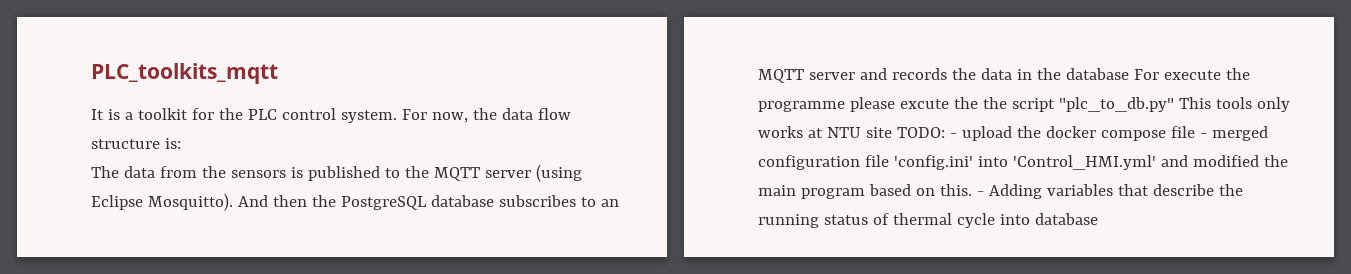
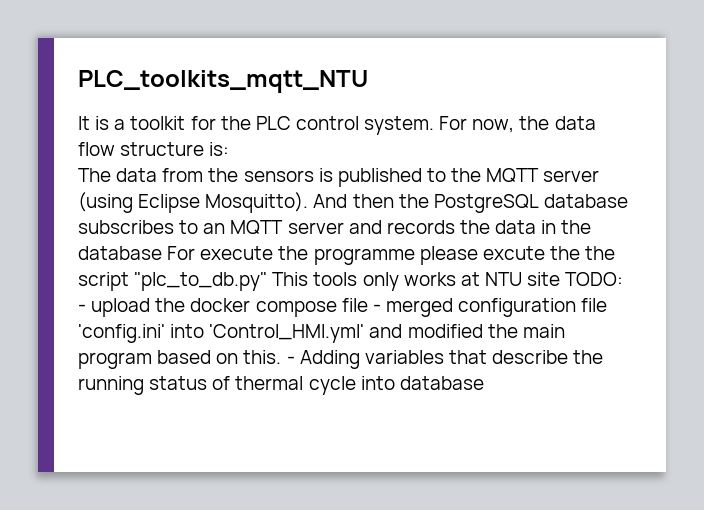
- PLC_toolkits_mqtt
+ PLC_toolkits_mqtt_NTU

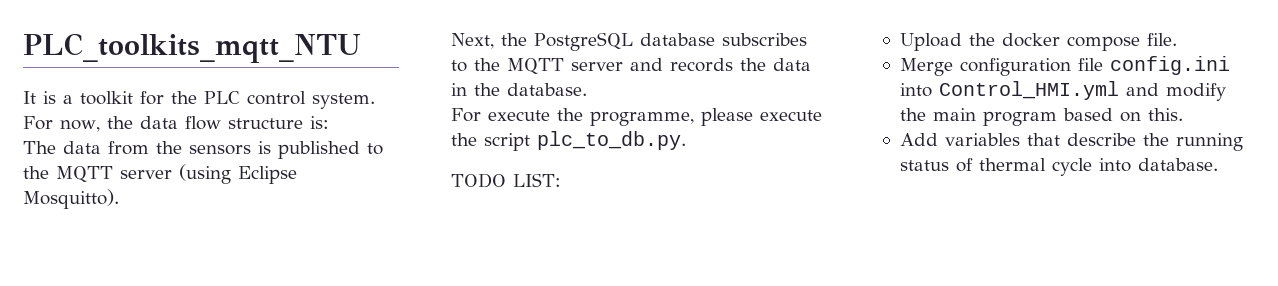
- The data from the sensors is published to the MQTT server (using Eclipse Mosquitto). And then the PostgreSQL database subscribes to an MQTT server and records the data in the database For execute the programme please excute the the script "plc_to_db.py" This tools only works at NTU site TODO: - upload the docker compose file - merged configuration file 'config.ini' into 'Control_HMI.yml' and modified the main program based on this. - Adding variables that describe the running status of thermal cycle into database
+ The data from the sensors is published to the MQTT server (using Eclipse Mosquitto).
+ Next, the PostgreSQL database subscribes to the MQTT server and records the data in the database.
+ For execute the programme, please execute the script plc_to_db.py.
+ TODO LIST:
+ Upload the docker compose file.
+ Merge configuration file config.ini into Control_HMI.yml and modify the main program based on this.
+ Add variables that describe the running status of thermal cycle into database.

